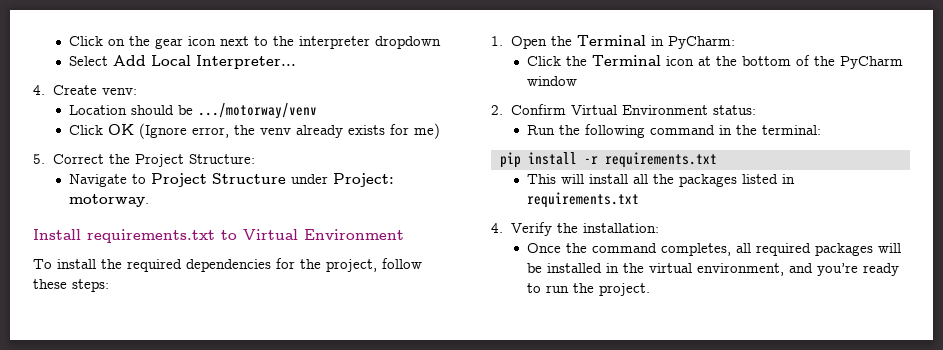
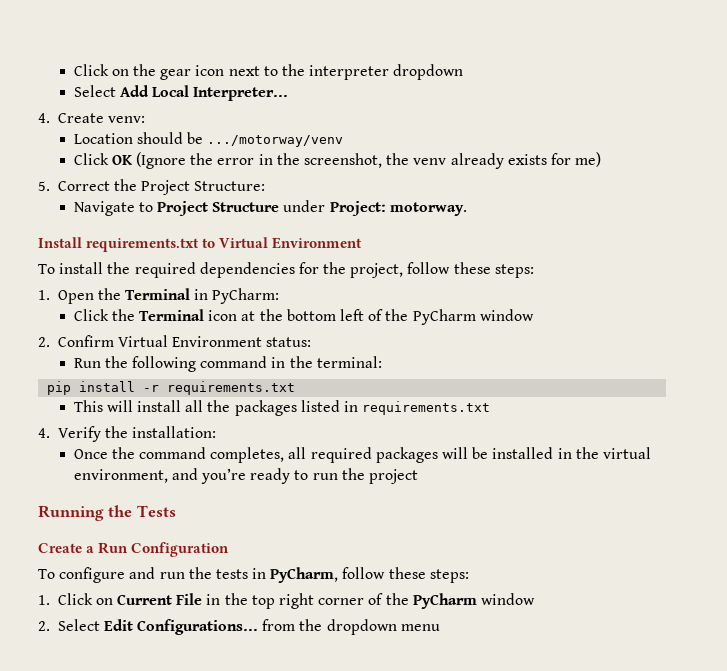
- Click OK (Ignore error, the venv already exists for me)
+ Click OK (Ignore the error in the screenshot, the venv already exists for me)
- Click the Terminal icon at the bottom of the PyCharm window
+ Click the Terminal icon at the bottom left of the PyCharm window
- Once the command completes, all required packages will be installed in the virtual environment, and you’re ready to run the project.
+ Once the command completes, all required packages will be installed in the virtual environment, and you’re ready to run the project
+ Running the Tests
+ Create a Run Configuration
+ To configure and run the tests in PyCharm, follow these steps:
+ 1. Click on Current File in the top right corner of the PyCharm window
+ 2. Select Edit Configurations... from the dropdown menu

